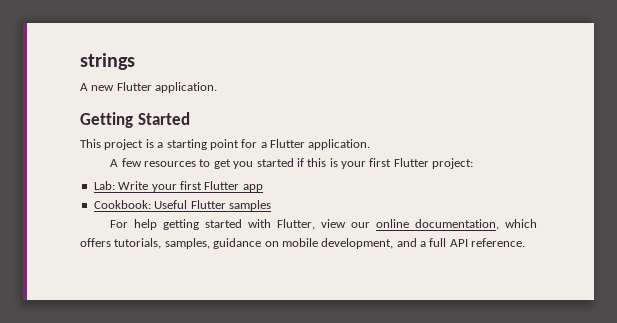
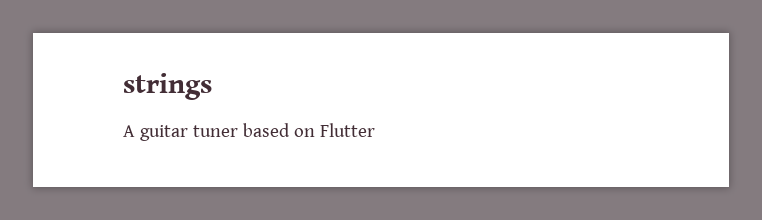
- A new Flutter application.
- Getting Started
- This project is a starting point for a Flutter application.
- A few resources to get you started if this is your first Flutter project:
- Lab: Write your first Flutter app
- Cookbook: Useful Flutter samples
- For help getting started with Flutter, view our online documentation, which offers tutorials, samples, guidance on mobile development, and a full API reference.
+ A guitar tuner based on Flutter

